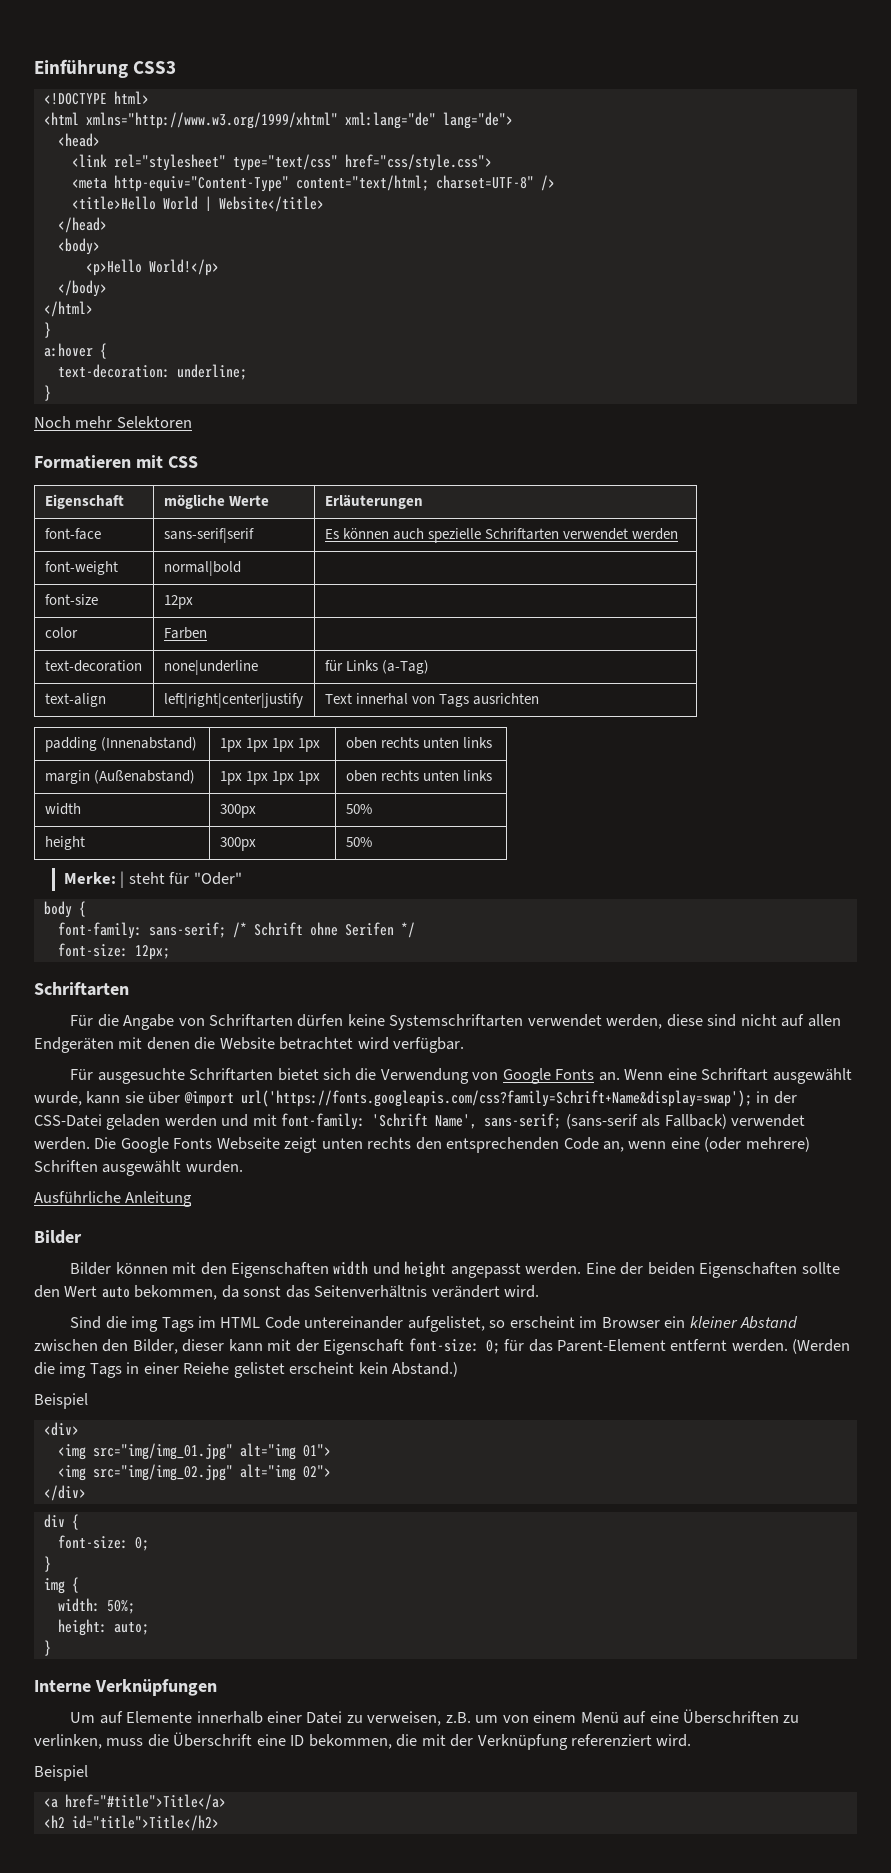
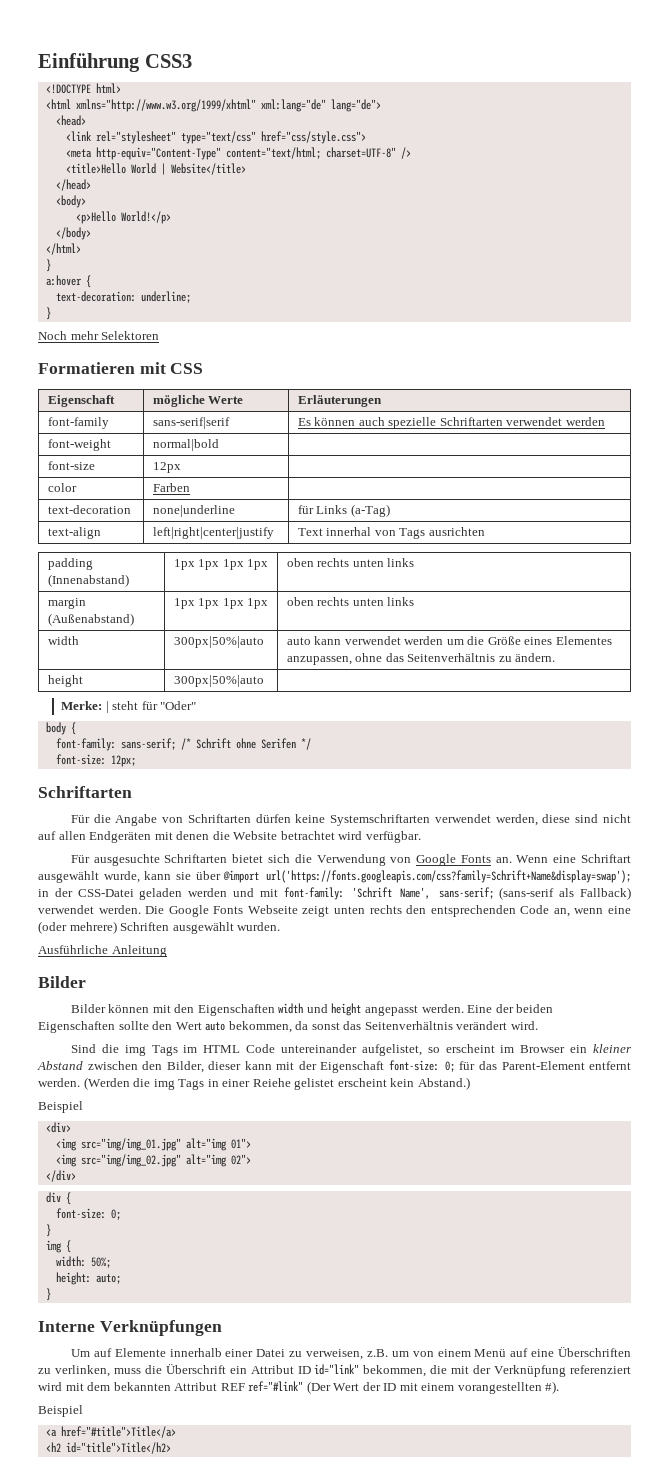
- font-face | sans-serif|serif | Es können auch spezielle Schriftarten verwendet werden
+ font-family | sans-serif|serif | Es können auch spezielle Schriftarten verwendet werden
- width | 300px | 50%
+ width | 300px|50%|auto | auto kann verwendet werden um die Größe eines Elementes anzupassen, ohne das Seitenverhältnis zu ändern.
- height | 300px | 50%
+ height | 300px|50%|auto |
- Um auf Elemente innerhalb einer Datei zu verweisen, z.B. um von einem Menü auf eine Überschriften zu verlinken, muss die Überschrift eine ID bekommen, die mit der Verknüpfung referenziert wird.
+ Um auf Elemente innerhalb einer Datei zu verweisen, z.B. um von einem Menü auf eine Überschriften zu verlinken, muss die Überschrift ein Attribut ID id="link" bekommen, die mit der Verknüpfung referenziert wird mit dem bekannten Attribut REF ref="#link" (Der Wert der ID mit einem vorangestellten #).

